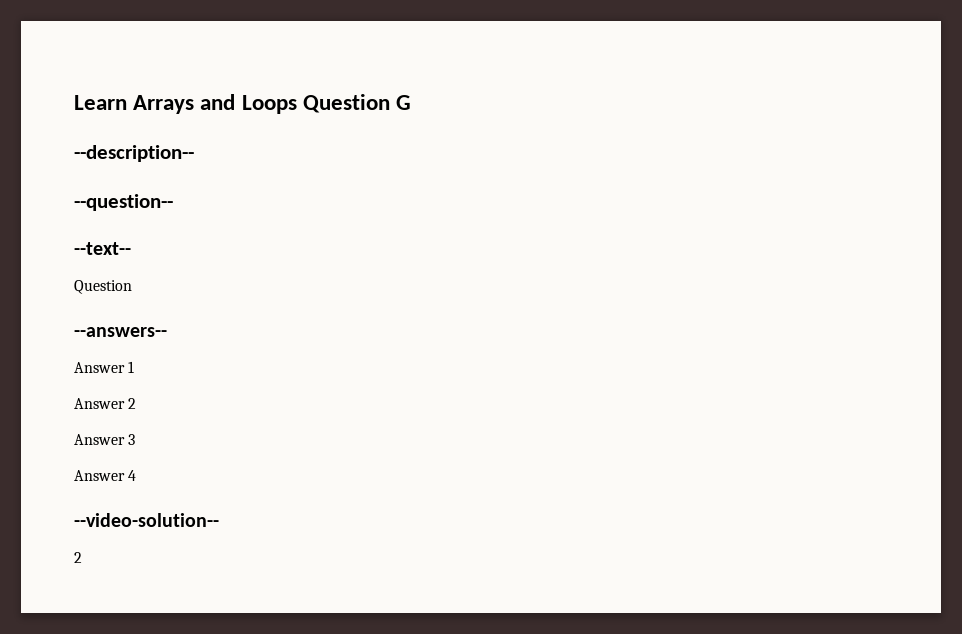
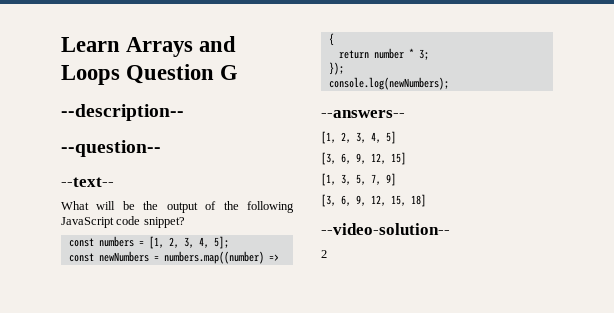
  --text--
- Question
+ What will be the output of the following JavaScript code snippet?
+ const numbers = [1, 2, 3, 4, 5];
+ const newNumbers = numbers.map((number) => {
+ return number * 3;
+ });
+ console.log(newNumbers);
  --answers--
- Answer 1
- Answer 2
- Answer 3
- Answer 4
+ [1, 2, 3, 4, 5]
+ [3, 6, 9, 12, 15]
+ [1, 3, 5, 7, 9]
+ [3, 6, 9, 12, 15, 18]

